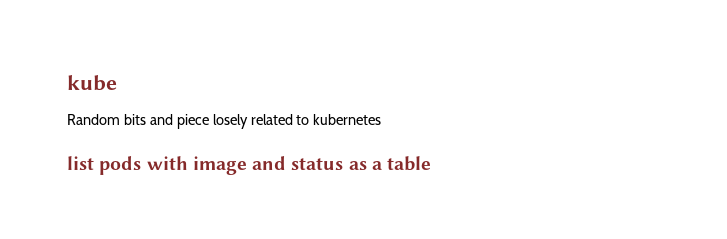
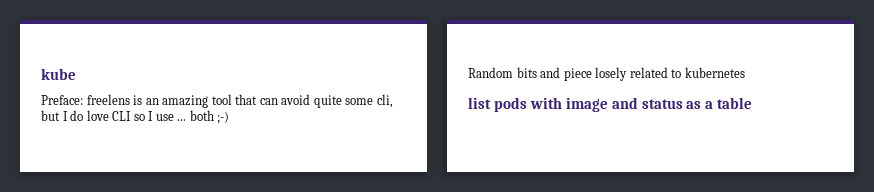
+ Preface: freelens is an amazing tool that can avoid quite some cli, but I do love CLI so I use ... both ;-)

